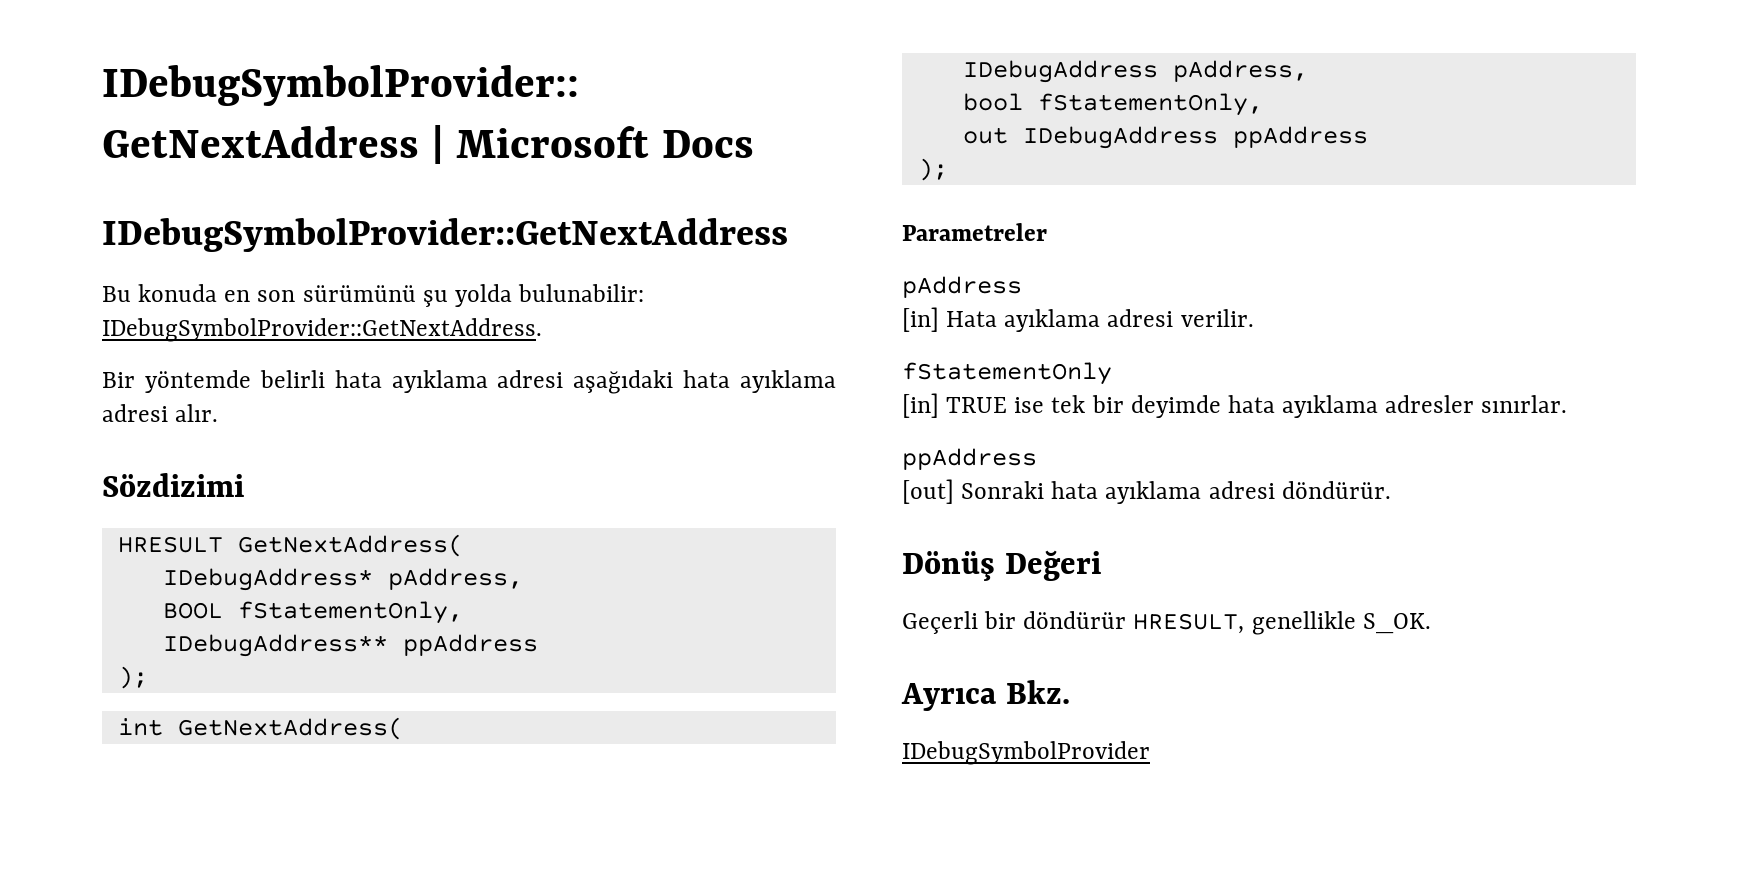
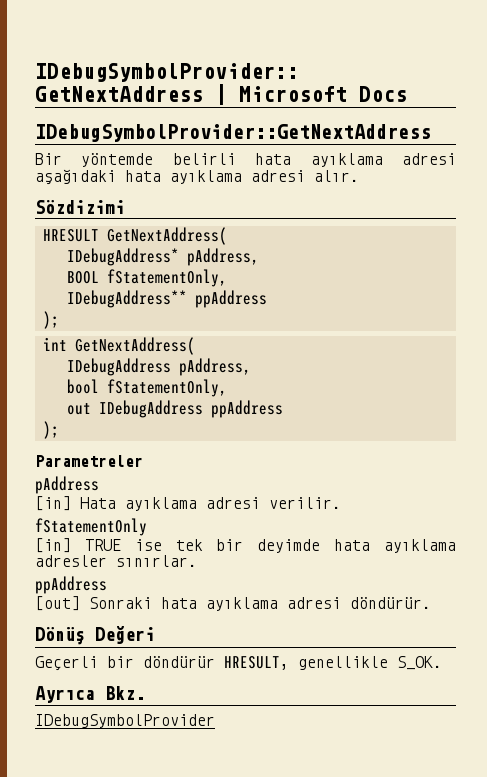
- Bu konuda en son sürümünü şu yolda bulunabilir: IDebugSymbolProvider::GetNextAddress.

